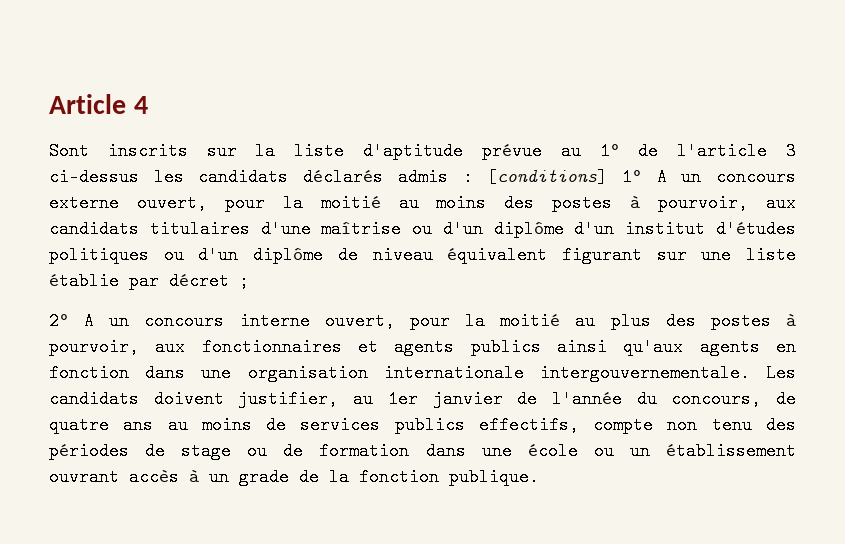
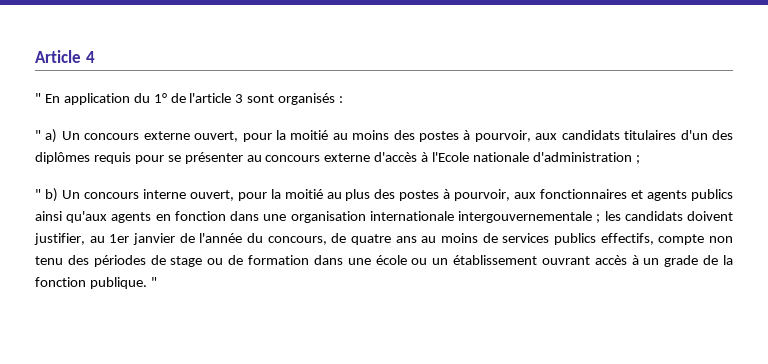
- Sont inscrits sur la liste d'aptitude prévue au 1° de l'article 3 ci-dessus les candidats déclarés admis : [conditions] 1° A un concours externe ouvert, pour la moitié au moins des postes à pourvoir, aux candidats titulaires d'une maîtrise ou d'un diplôme d'un institut d'études politiques ou d'un diplôme de niveau équivalent figurant sur une liste établie par décret ;
- 2° A un concours interne ouvert, pour la moitié au plus des postes à pourvoir, aux fonctionnaires et agents publics ainsi qu'aux agents en fonction dans une organisation internationale intergouvernementale. Les candidats doivent justifier, au 1er janvier de l'année du concours, de quatre ans au moins de services publics effectifs, compte non tenu des périodes de stage ou de formation dans une école ou un établissement ouvrant accès à un grade de la fonction publique.
+ " En application du 1° de l'article 3 sont organisés :
+ " a) Un concours externe ouvert, pour la moitié au moins des postes à pourvoir, aux candidats titulaires d'un des diplômes requis pour se présenter au concours externe d'accès à l'Ecole nationale d'administration ;
+ " b) Un concours interne ouvert, pour la moitié au plus des postes à pourvoir, aux fonctionnaires et agents publics ainsi qu'aux agents en fonction dans une organisation internationale intergouvernementale ; les candidats doivent justifier, au 1er janvier de l'année du concours, de quatre ans au moins de services publics effectifs, compte non tenu des périodes de stage ou de formation dans une école ou un établissement ouvrant accès à un grade de la fonction publique. "

